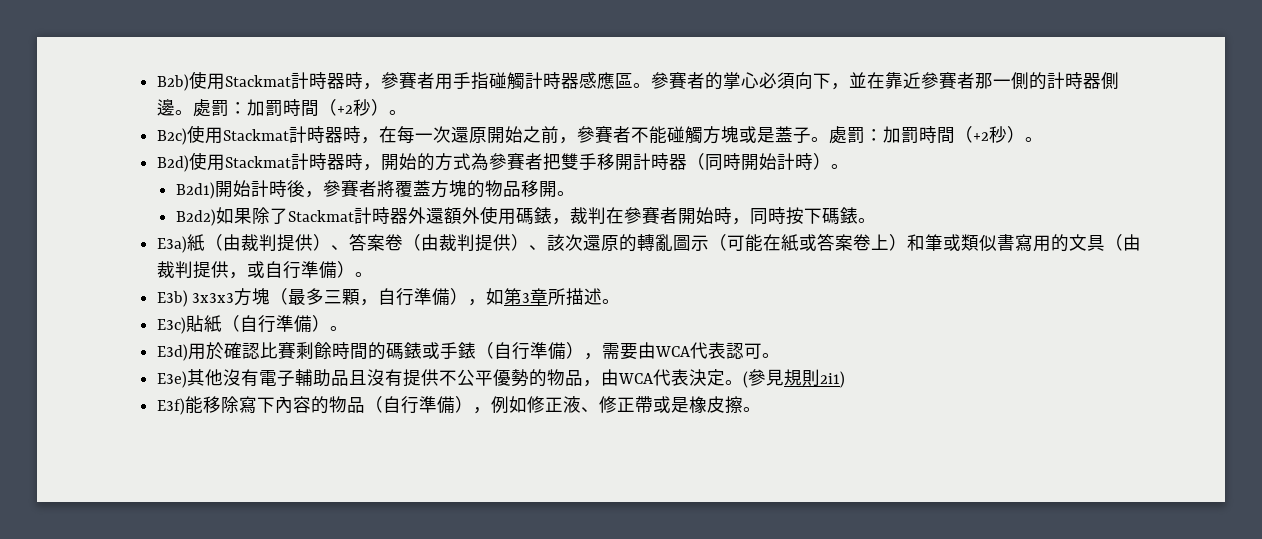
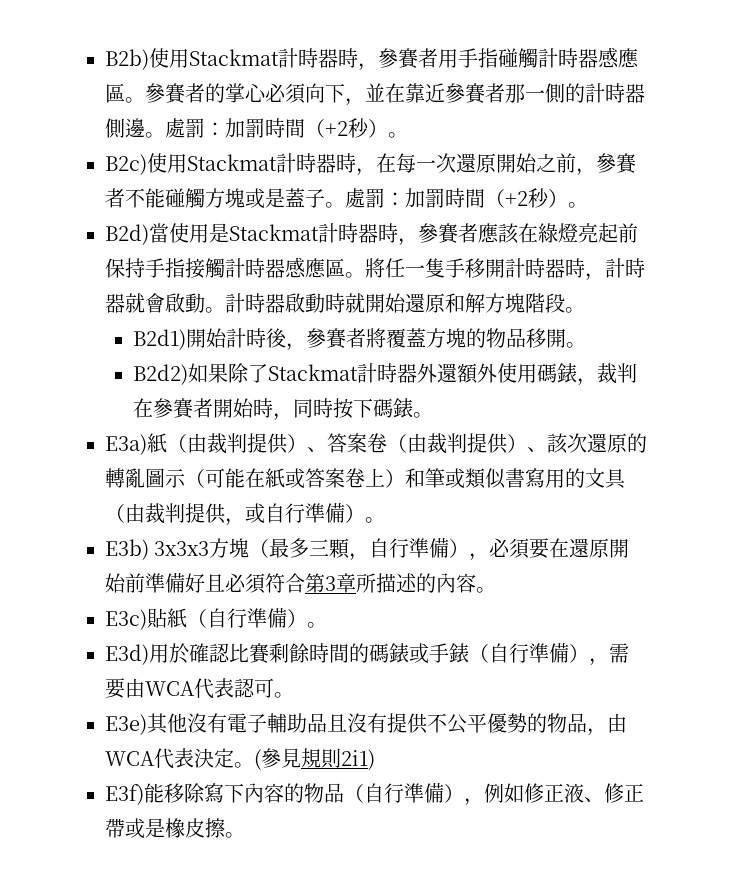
- B2d)使用Stackmat計時器時，開始的方式為參賽者把雙手移開計時器（同時開始計時）。
+ B2d)當使用是Stackmat計時器時，參賽者應該在綠燈亮起前保持手指接觸計時器感應區。將任一隻手移開計時器時，計時器就會啟動。計時器啟動時就開始還原和解方塊階段。
- E3b) 3x3x3方塊（最多三顆，自行準備），如第3章所描述。
+ E3b) 3x3x3方塊（最多三顆，自行準備），必須要在還原開始前準備好且必須符合第3章所描述的內容。

